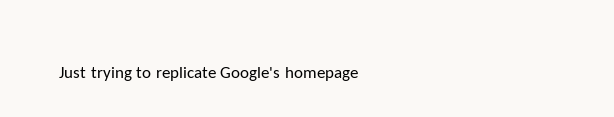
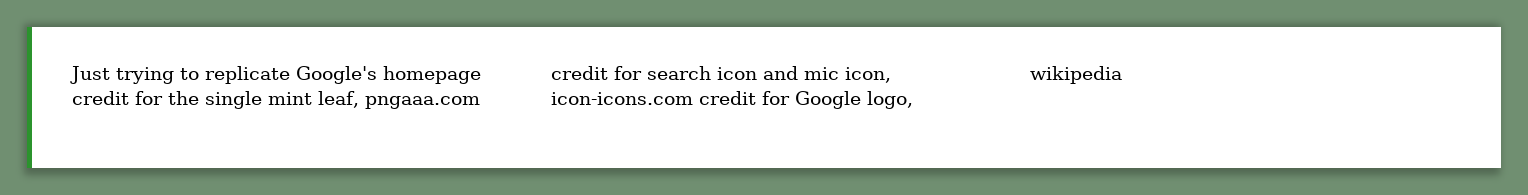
- Just trying to replicate Google's homepage
+ Just trying to replicate Google's homepage credit for the single mint leaf, pngaaa.com credit for search icon and mic icon, icon-icons.com credit for Google logo, wikipedia

